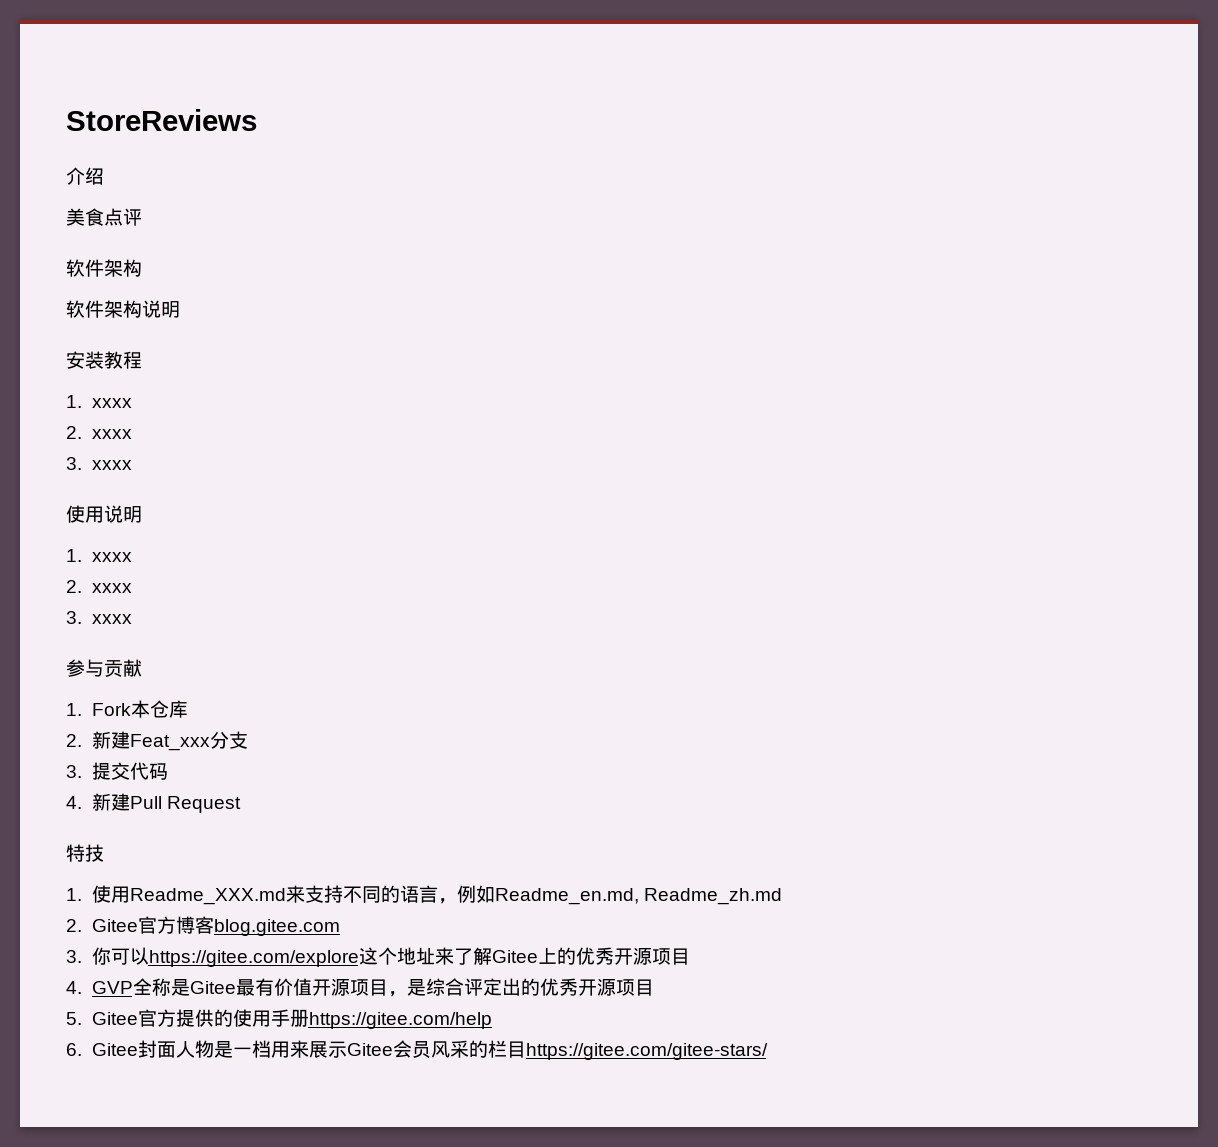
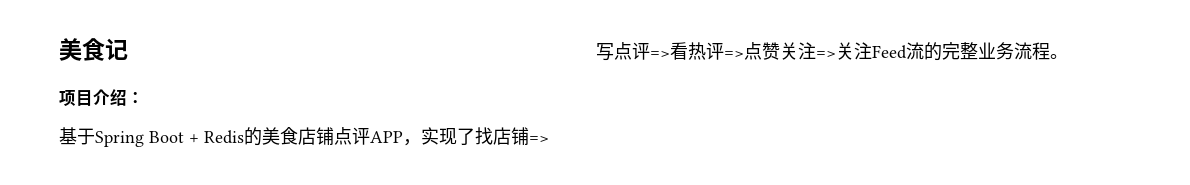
- StoreReviews
- 介绍
- 美食点评
- 软件架构
- 软件架构说明
- 安装教程
- 1. xxxx
- 2. xxxx
- 3. xxxx
- 使用说明
- 1. xxxx
- 2. xxxx
- 3. xxxx
- 参与贡献
- 1. Fork本仓库
- 2.新建Feat_xxx分支
- 3.提交代码
- 4.新建Pull Request
- 特技
- 1.使用Readme_XXX.md来支持不同的语言，例如Readme_en.md, Readme_zh.md
- 2. Gitee官方博客blog.gitee.com
- 3.你可以https://gitee.com/explore这个地址来了解Gitee上的优秀开源项目
- 4. GVP全称是Gitee最有价值开源项目，是综合评定出的优秀开源项目
- 5. Gitee官方提供的使用手册https://gitee.com/help
- 6. Gitee封面人物是一档用来展示Gitee会员风采的栏目https://gitee.com/gitee-stars/
+ 美食记
+ 项目介绍：
+ 基于Spring Boot + Redis的美食店铺点评APP，实现了找店铺=>写点评=>看热评=>点赞关注=>关注Feed流的完整业务流程。

